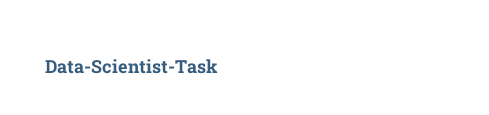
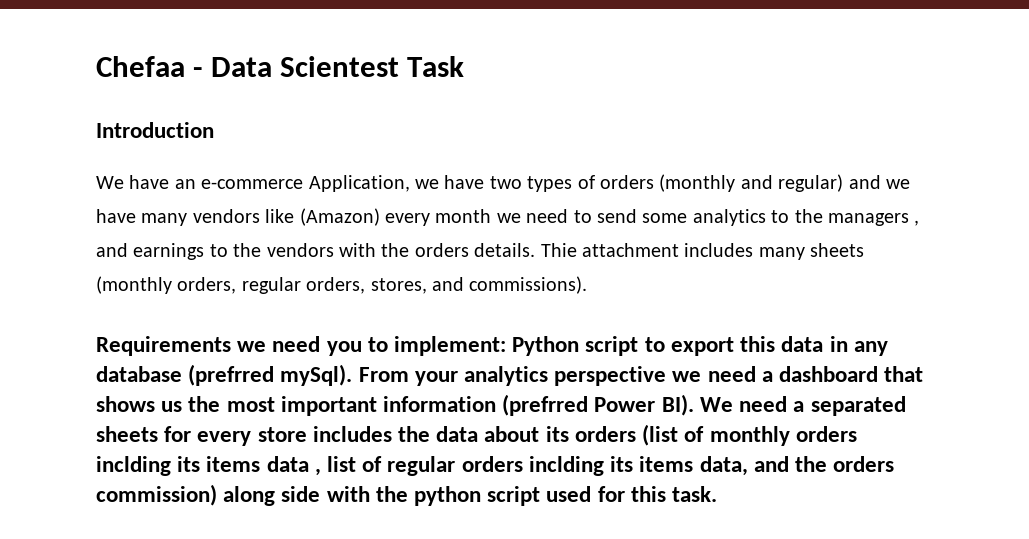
- Data-Scientist-Task
+ Chefaa - Data Scientest Task
+ Introduction
+ We have an e-commerce Application, we have two types of orders (monthly and regular) and we have many vendors like (Amazon) every month we need to send some analytics to the managers , and earnings to the vendors with the orders details. Thie attachment includes many sheets (monthly orders, regular orders, stores, and commissions).
+ Requirements we need you to implement: Python script to export this data in any database (prefrred mySql). From your analytics perspective we need a dashboard that shows us the most important information (prefrred Power BI). We need a separated sheets for every store includes the data about its orders (list of monthly orders inclding its items data , list of regular orders inclding its items data, and the orders commission) along side with the python script used for this task.

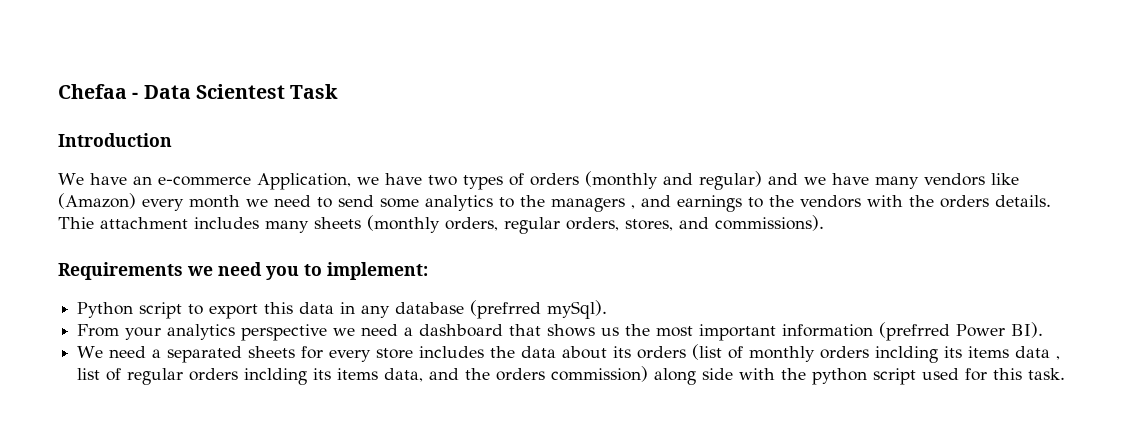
- Requirements we need you to implement: Python script to export this data in any database (prefrred mySql). From your analytics perspective we need a dashboard that shows us the most important information (prefrred Power BI). We need a separated sheets for every store includes the data about its orders (list of monthly orders inclding its items data , list of regular orders inclding its items data, and the orders commission) along side with the python script used for this task.
+ Requirements we need you to implement:
+ Python script to export this data in any database (prefrred mySql).
+ From your analytics perspective we need a dashboard that shows us the most important information (prefrred Power BI).
+ We need a separated sheets for every store includes the data about its orders (list of monthly orders inclding its items data , list of regular orders inclding its items data, and the orders commission) along side with the python script used for this task.

